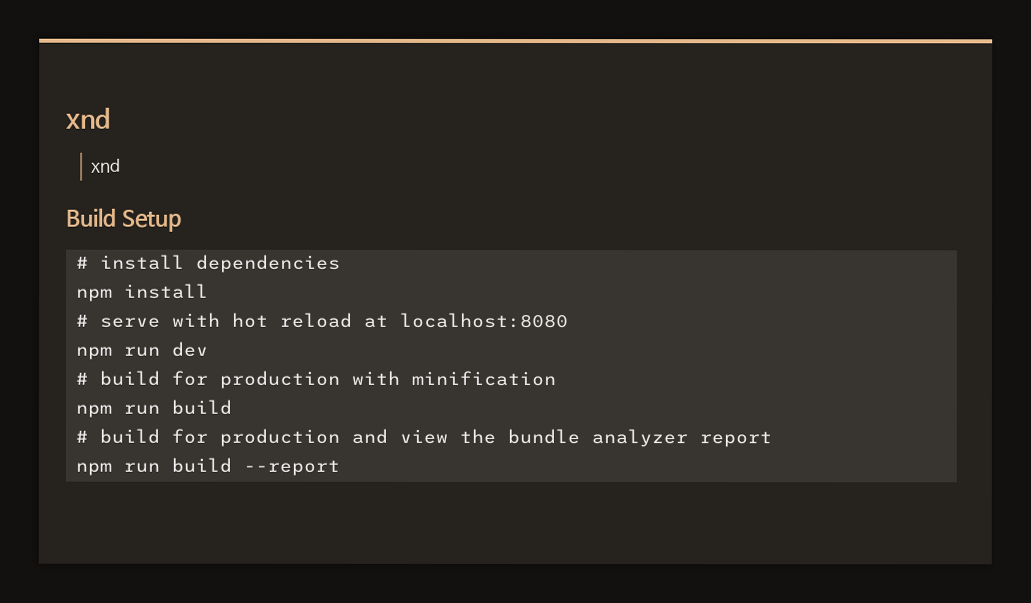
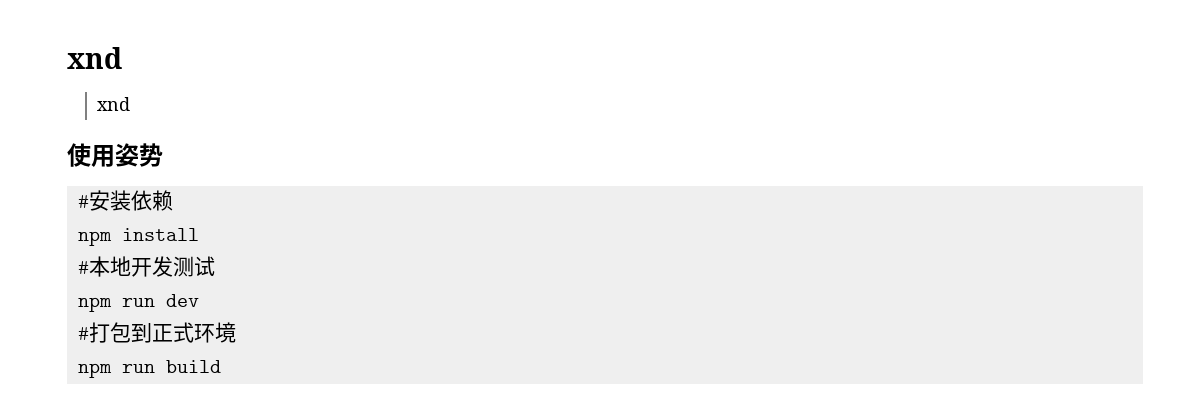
- Build Setup
- # install dependencies
+ 使用姿势
+ #安装依赖
- # serve with hot reload at localhost:8080
+ #本地开发测试
  npm run dev
- # build for production with minification
+ #打包到正式环境
  npm run build
- # build for production and view the bundle analyzer report
- npm run build --report

